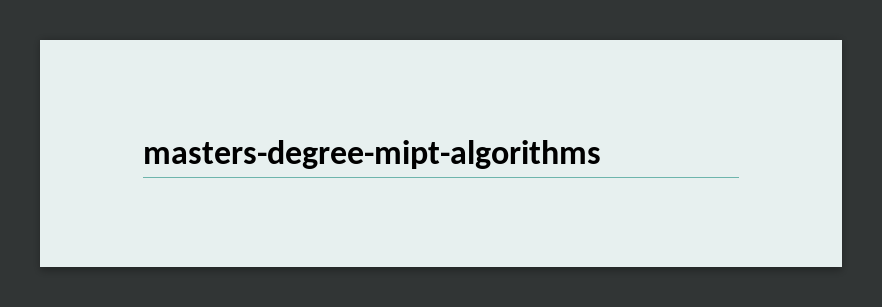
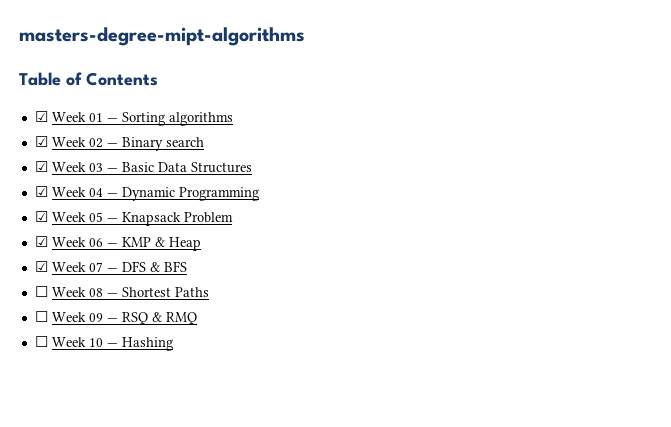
+ Table of Contents
+ ☑ Week 01 — Sorting algorithms
+ ☑ Week 02 — Binary search
+ ☑ Week 03 — Basic Data Structures
+ ☑ Week 04 — Dynamic Programming
+ ☑ Week 05 — Knapsack Problem
+ ☑ Week 06 — KMP & Heap
+ ☑ Week 07 — DFS & BFS
+ ☐ Week 08 — Shortest Paths
+ ☐ Week 09 — RSQ & RMQ
+ ☐ Week 10 — Hashing

